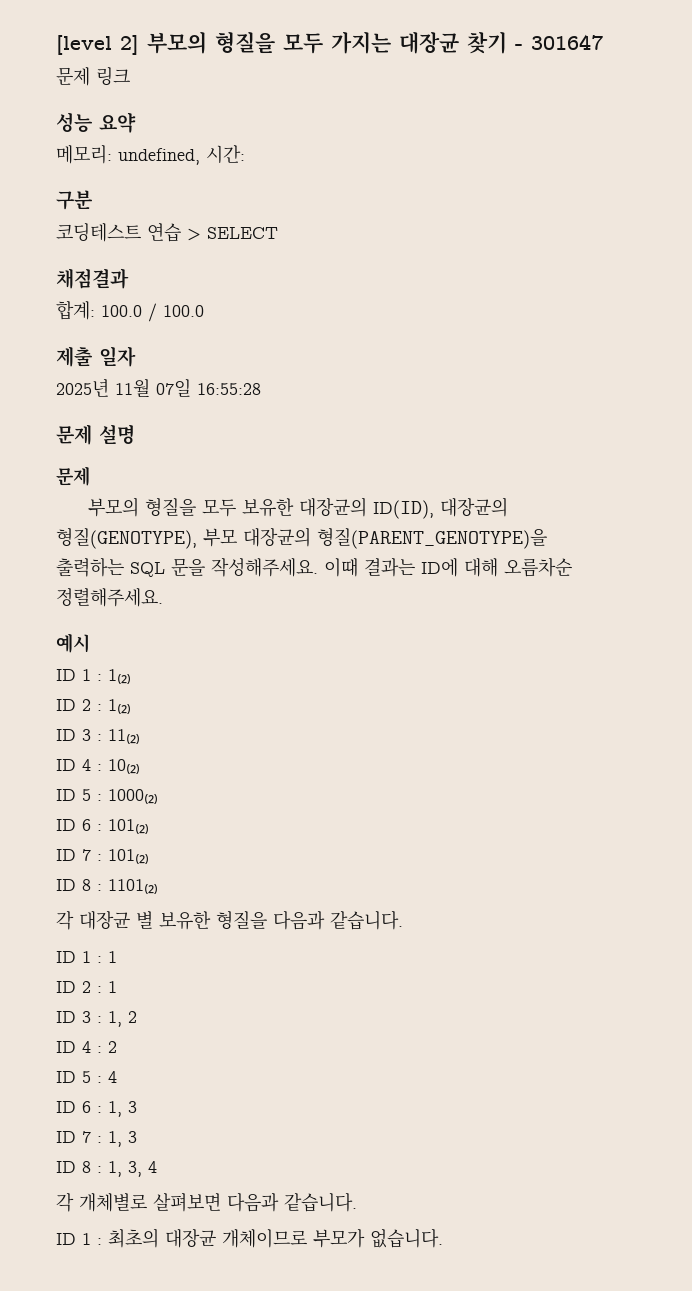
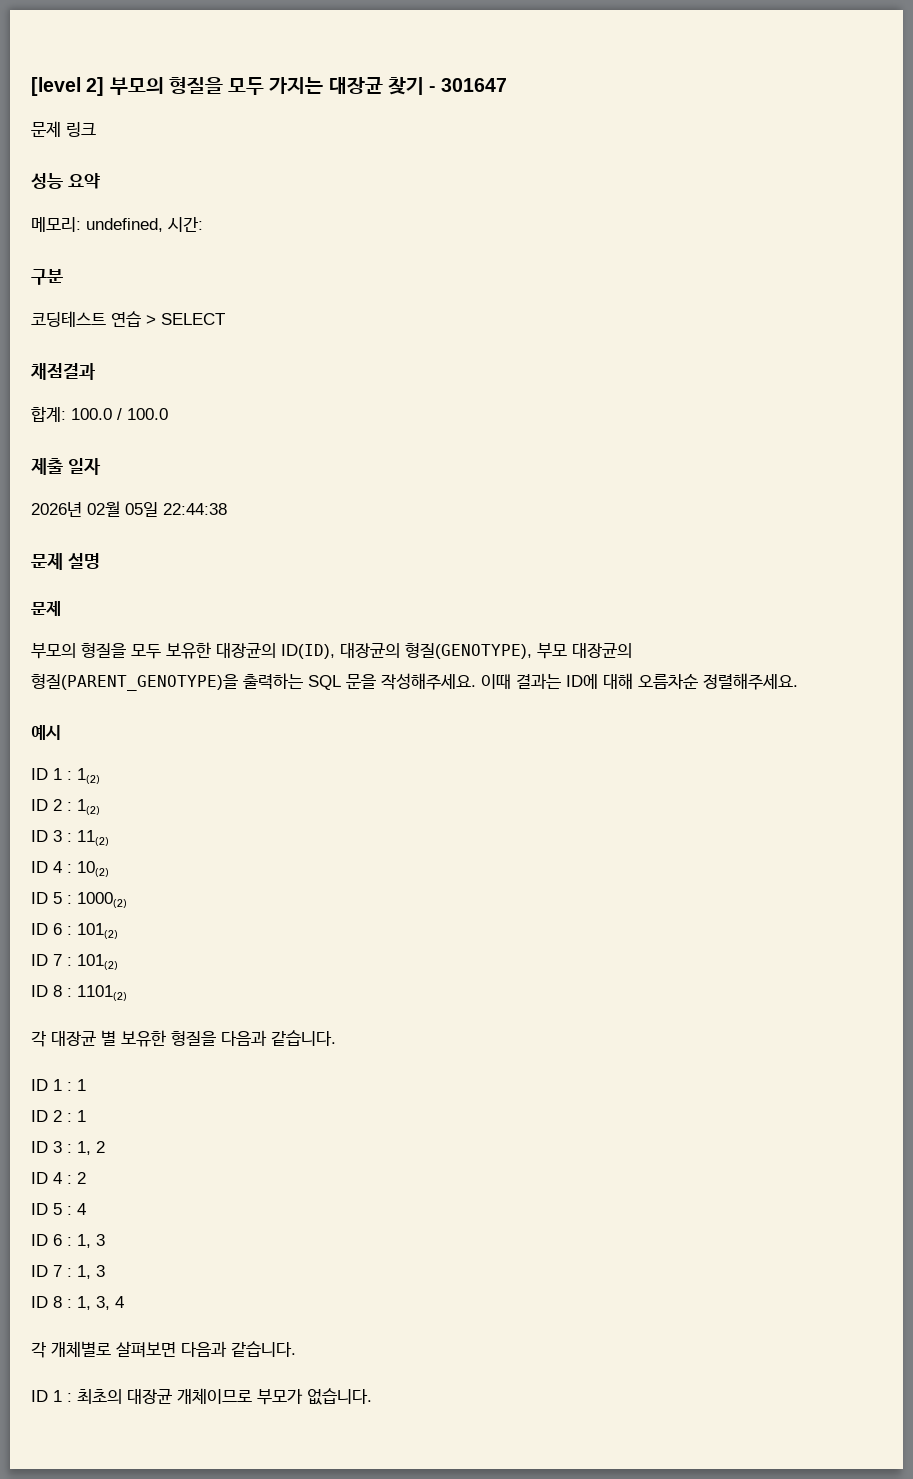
- 2025년 11월 07일 16:55:28
+ 2026년 02월 05일 22:44:38

